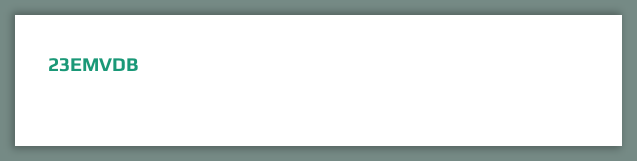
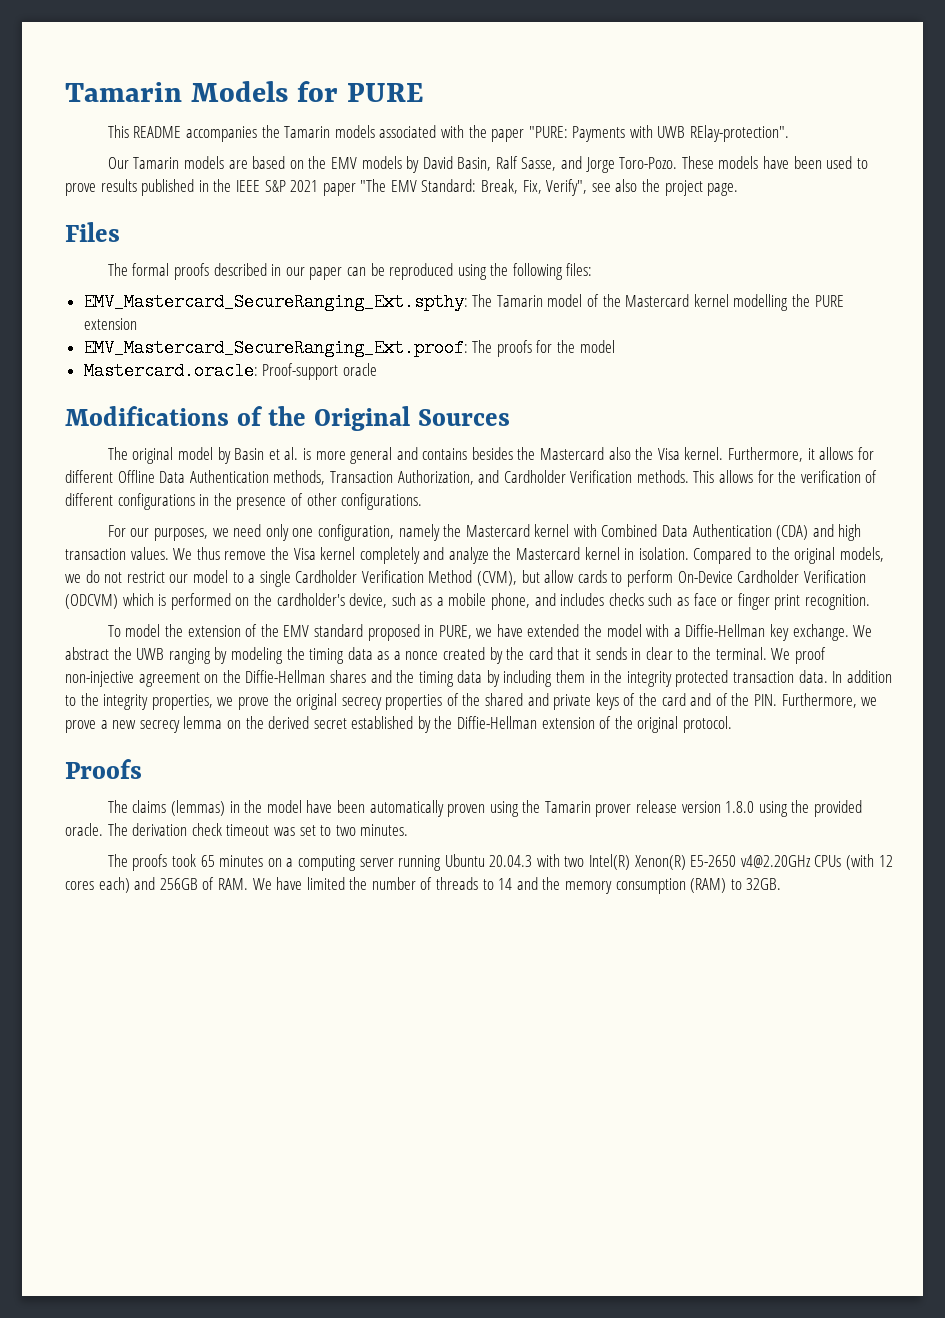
- 23EMVDB
+ Tamarin Models for PURE
+ This README accompanies the Tamarin models associated with the paper "PURE: Payments with UWB RElay-protection".
+ Our Tamarin models are based on the EMV models by David Basin, Ralf Sasse, and Jorge Toro-Pozo. These models have been used to prove results published in the IEEE S&P 2021 paper "The EMV Standard: Break, Fix, Verify", see also the project page.
+ Files
+ The formal proofs described in our paper can be reproduced using the following files:
+ EMV_Mastercard_SecureRanging_Ext.spthy: The Tamarin model of the Mastercard kernel modelling the PURE extension
+ EMV_Mastercard_SecureRanging_Ext.proof: The proofs for the model
+ Mastercard.oracle: Proof-support oracle
+ Modifications of the Original Sources
+ The original model by Basin et al. is more general and contains besides the Mastercard also the Visa kernel. Furthermore, it allows for different Offline Data Authentication methods, Transaction Authorization, and Cardholder Verification methods. This allows for the verification of different configurations in the presence of other configurations.
+ For our purposes, we need only one configuration, namely the Mastercard kernel with Combined Data Authentication (CDA) and high transaction values. We thus remove the Visa kernel completely and analyze the Mastercard kernel in isolation. Compared to the original models, we do not restrict our model to a single Cardholder Verification Method (CVM), but allow cards to perform On-Device Cardholder Verification (ODCVM) which is performed on the cardholder's device, such as a mobile phone, and includes checks such as face or finger print recognition.
+ To model the extension of the EMV standard proposed in PURE, we have extended the model with a Diffie-Hellman key exchange. We abstract the UWB ranging by modeling the timing data as a nonce created by the card that it sends in clear to the terminal. We proof non-injective agreement on the Diffie-Hellman shares and the timing data by including them in the integrity protected transaction data. In addition to the integrity properties, we prove the original secrecy properties of the shared and private keys of the card and of the PIN. Furthermore, we prove a new secrecy lemma on the derived secret established by the Diffie-Hellman extension of the original protocol.
+ Proofs
+ The claims (lemmas) in the model have been automatically proven using the Tamarin prover release version 1.8.0 using the provided oracle. The derivation check timeout was set to two minutes.
+ The proofs took 65 minutes on a computing server running Ubuntu 20.04.3 with two Intel(R) Xenon(R) E5-2650 v4@2.20GHz CPUs (with 12 cores each) and 256GB of RAM. We have limited the number of threads to 14 and the memory consumption (RAM) to 32GB.

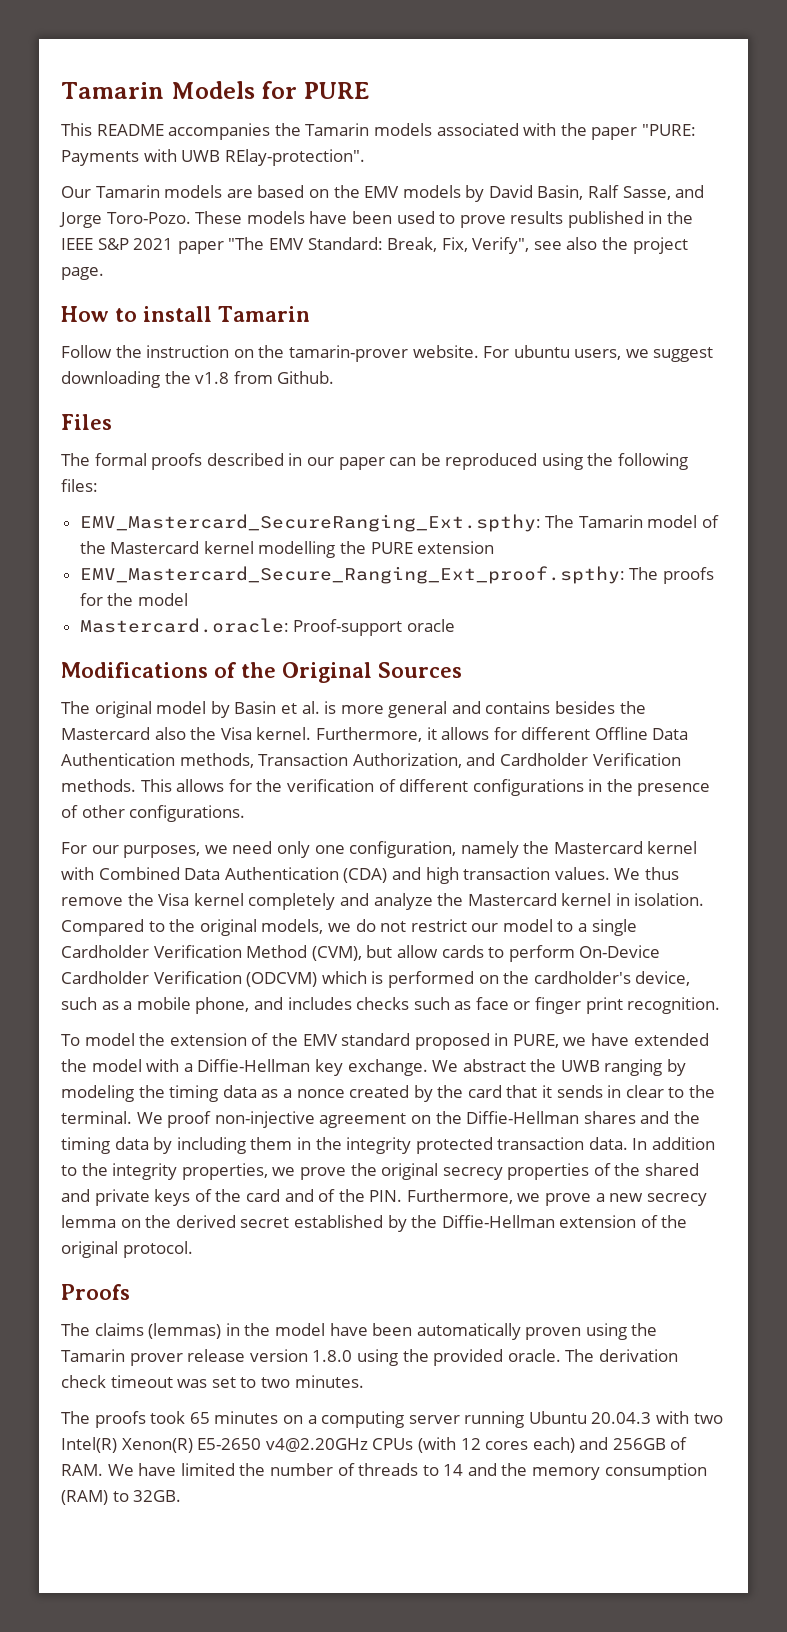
+ How to install Tamarin
+ Follow the instruction on the tamarin-prover website. For ubuntu users, we suggest downloading the v1.8 from Github.
- EMV_Mastercard_SecureRanging_Ext.proof: The proofs for the model
+ EMV_Mastercard_Secure_Ranging_Ext_proof.spthy: The proofs for the model

